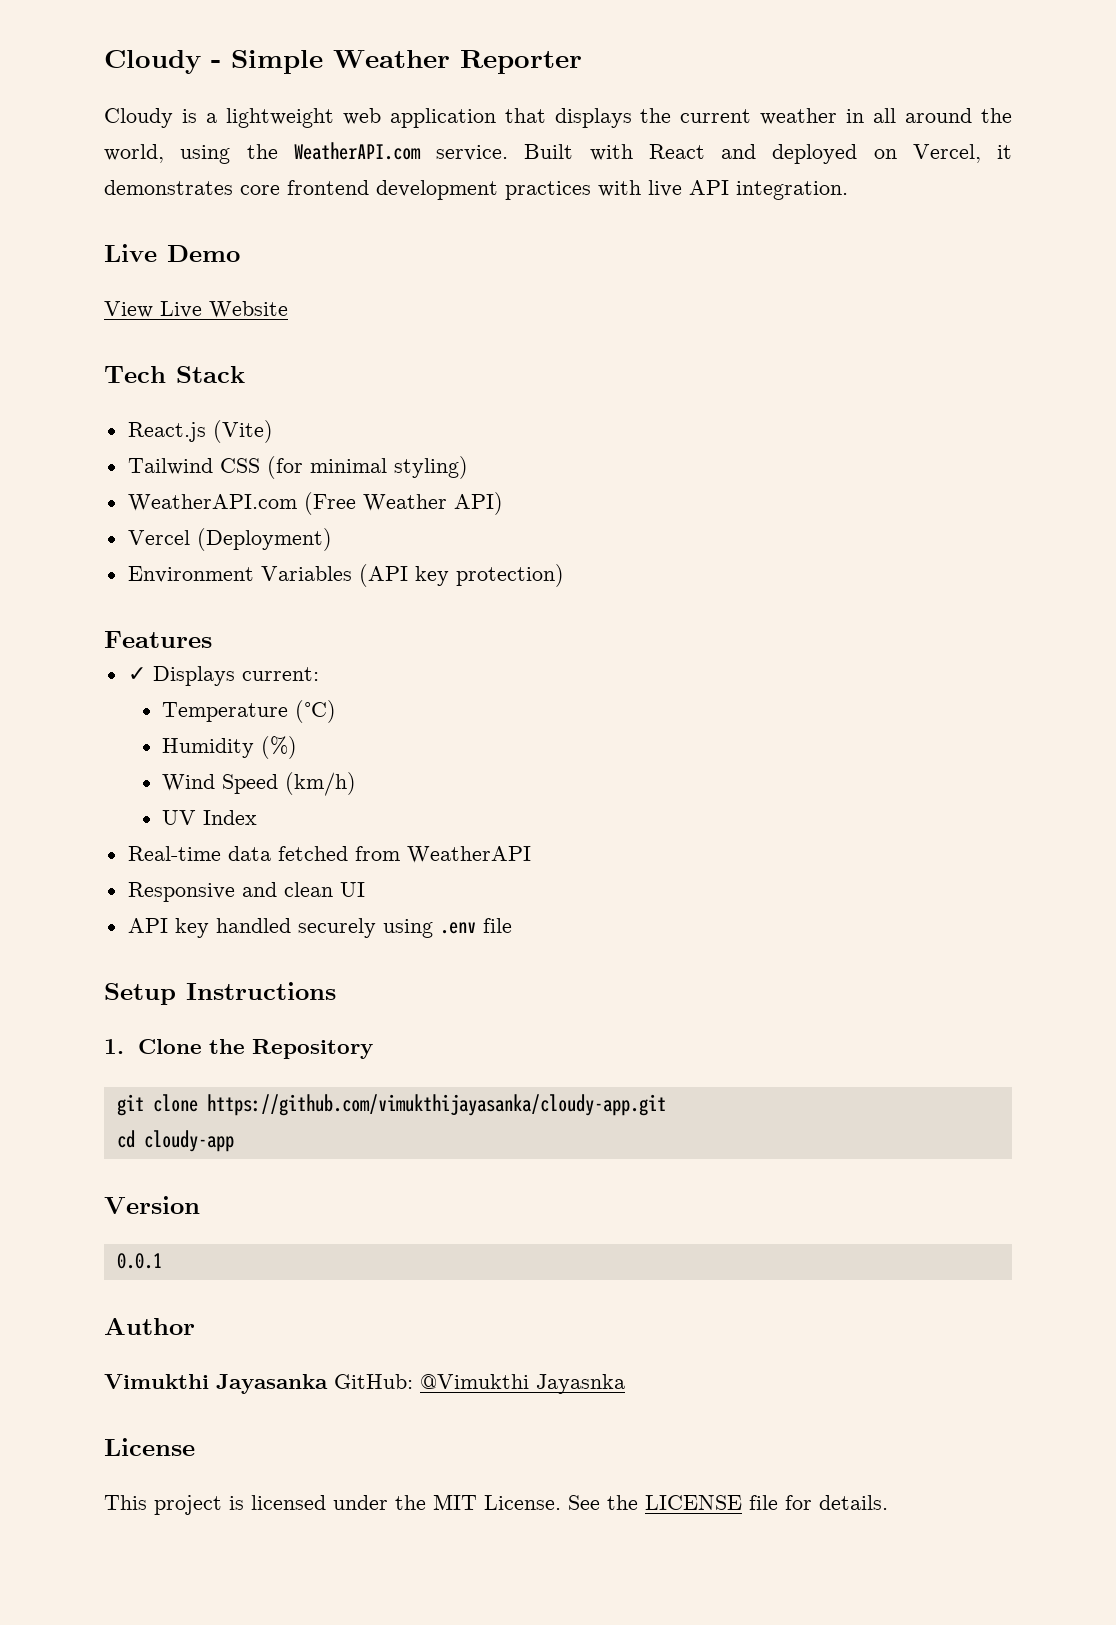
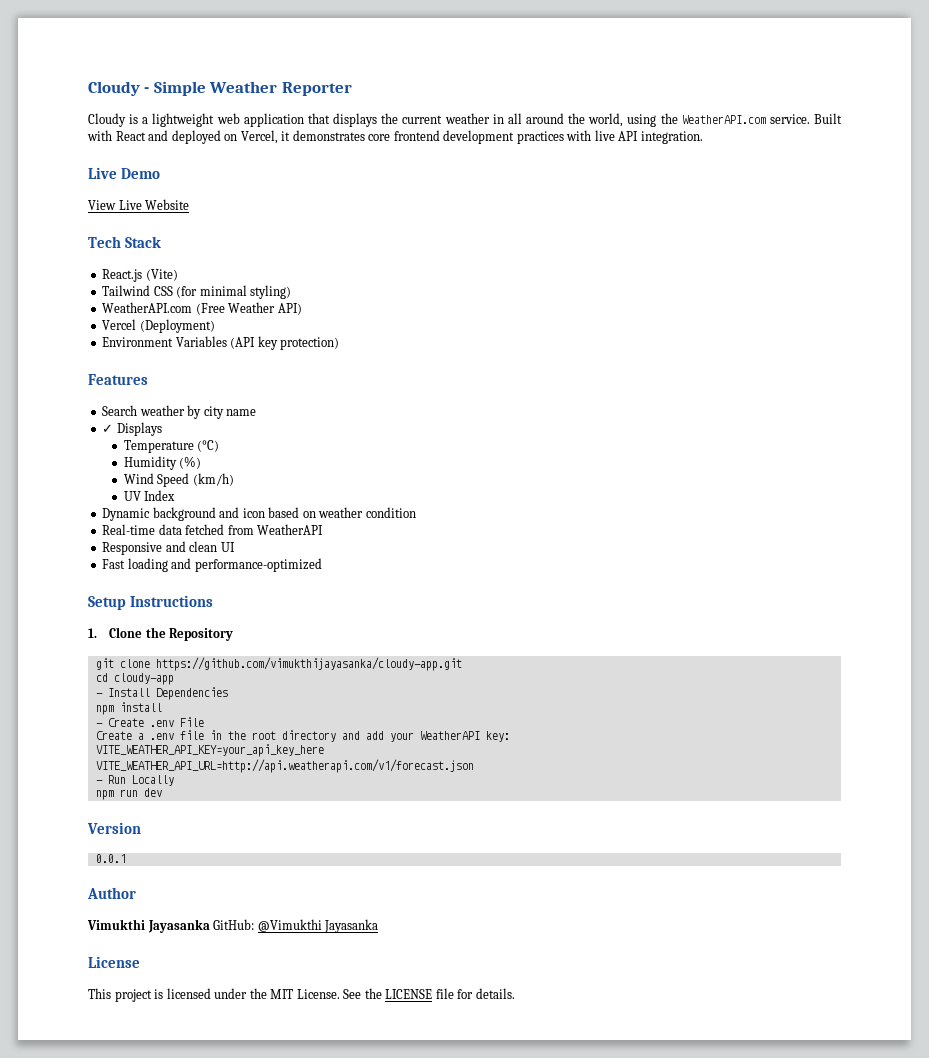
+ Search weather by city name
- ✓ Displays current:
+ ✓ Displays
+ Dynamic background and icon based on weather condition
- API key handled securely using .env file
+ Fast loading and performance-optimized
+ - Install Dependencies
+ npm install
+ - Create .env File
+ Create a .env file in the root directory and add your WeatherAPI key:
+ VITE_WEATHER_API_KEY=your_api_key_here
+ VITE_WEATHER_API_URL=http://api.weatherapi.com/v1/forecast.json
+ - Run Locally
+ npm run dev
- Vimukthi Jayasanka GitHub: @Vimukthi Jayasnka
+ Vimukthi Jayasanka GitHub: @Vimukthi Jayasanka

